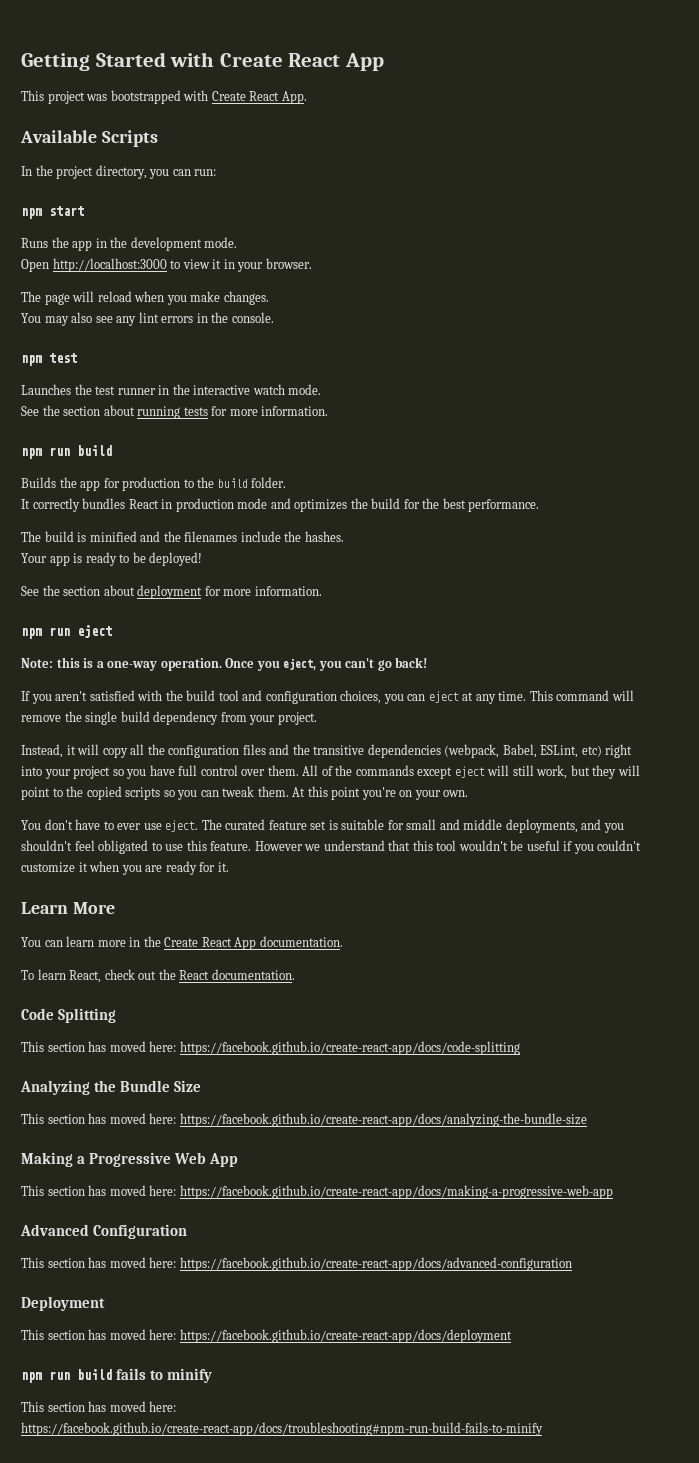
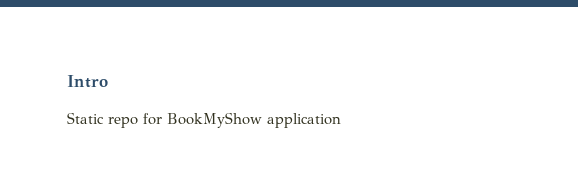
- Getting Started with Create React App
- This project was bootstrapped with Create React App.
- Available Scripts
- In the project directory, you can run:
- npm start
- Runs the app in the development mode.
- Open http://localhost:3000 to view it in your browser.
- The page will reload when you make changes.
- You may also see any lint errors in the console.
- npm test
- Launches the test runner in the interactive watch mode.
- See the section about running tests for more information.
- npm run build
- Builds the app for production to the build folder.
- It correctly bundles React in production mode and optimizes the build for the best performance.
- The build is minified and the filenames include the hashes.
- Your app is ready to be deployed!
- See the section about deployment for more information.
- npm run eject
- Note: this is a one-way operation. Once you eject, you can't go back!
- If you aren't satisfied with the build tool and configuration choices, you can eject at any time. This command will remove the single build dependency from your project.
- Instead, it will copy all the configuration files and the transitive dependencies (webpack, Babel, ESLint, etc) right into your project so you have full control over them. All of the commands except eject will still work, but they will point to the copied scripts so you can tweak them. At this point you're on your own.
- You don't have to ever use eject. The curated feature set is suitable for small and middle deployments, and you shouldn't feel obligated to use this feature. However we understand that this tool wouldn't be useful if you couldn't customize it when you are ready for it.
- Learn More
- You can learn more in the Create React App documentation.
- To learn React, check out the React documentation.
- Code Splitting
- This section has moved here: https://facebook.github.io/create-react-app/docs/code-splitting
- Analyzing the Bundle Size
- This section has moved here: https://facebook.github.io/create-react-app/docs/analyzing-the-bundle-size
- Making a Progressive Web App
- This section has moved here: https://facebook.github.io/create-react-app/docs/making-a-progressive-web-app
- Advanced Configuration
- This section has moved here: https://facebook.github.io/create-react-app/docs/advanced-configuration
- Deployment
- This section has moved here: https://facebook.github.io/create-react-app/docs/deployment
- npm run build fails to minify
- This section has moved here: https://facebook.github.io/create-react-app/docs/troubleshooting#npm-run-build-fails-to-minify
+ Intro
+ Static repo for BookMyShow application

